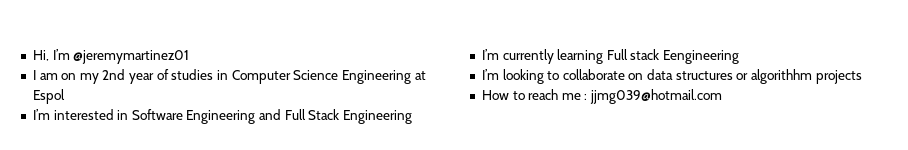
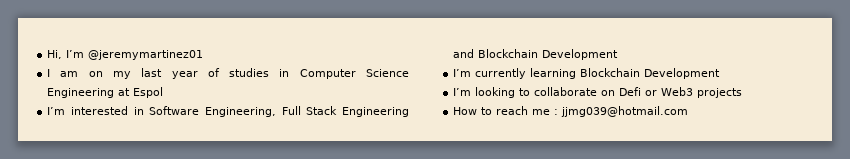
- I am on my 2nd year of studies in Computer Science Engineering at Espol
+ I am on my last year of studies in Computer Science Engineering at Espol
- I’m interested in Software Engineering and Full Stack Engineering
+ I’m interested in Software Engineering, Full Stack Engineering and Blockchain Development
- I’m currently learning Full stack Eengineering
+ I’m currently learning Blockchain Development
- I’m looking to collaborate on data structures or algorithhm projects
+ I’m looking to collaborate on Defi or Web3 projects

